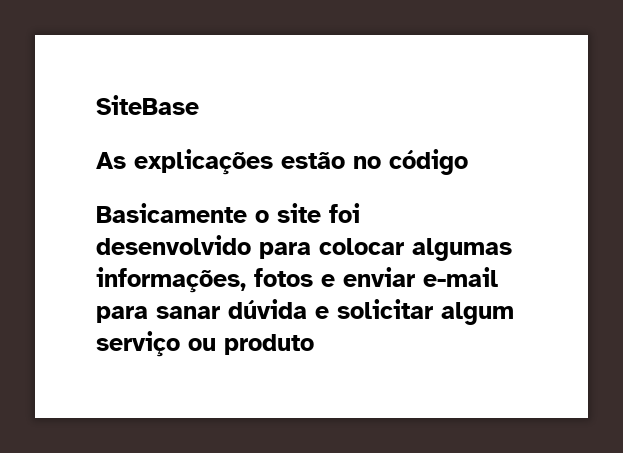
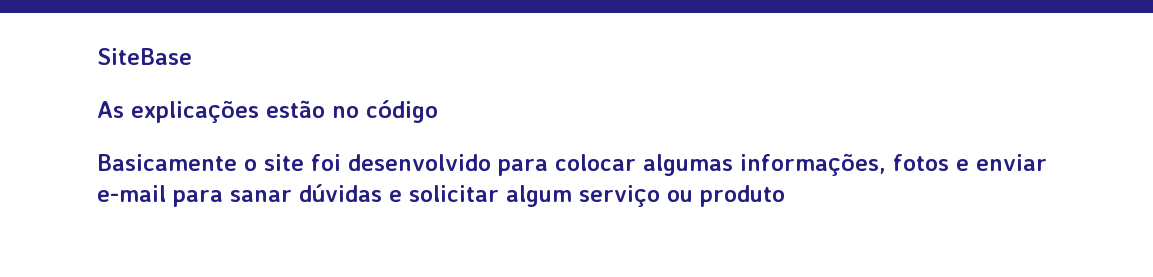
- Basicamente o site foi desenvolvido para colocar algumas informações, fotos e enviar e-mail para sanar dúvida e solicitar algum serviço ou produto
+ Basicamente o site foi desenvolvido para colocar algumas informações, fotos e enviar e-mail para sanar dúvidas e solicitar algum serviço ou produto

